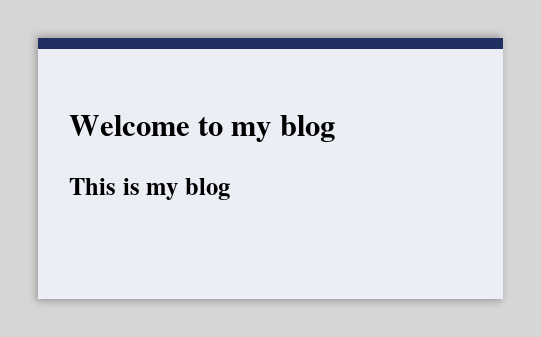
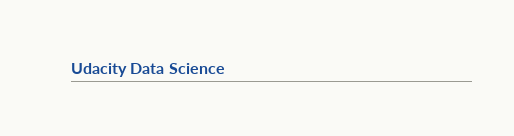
- Welcome to my blog
- This is my blog
+ Udacity Data Science

